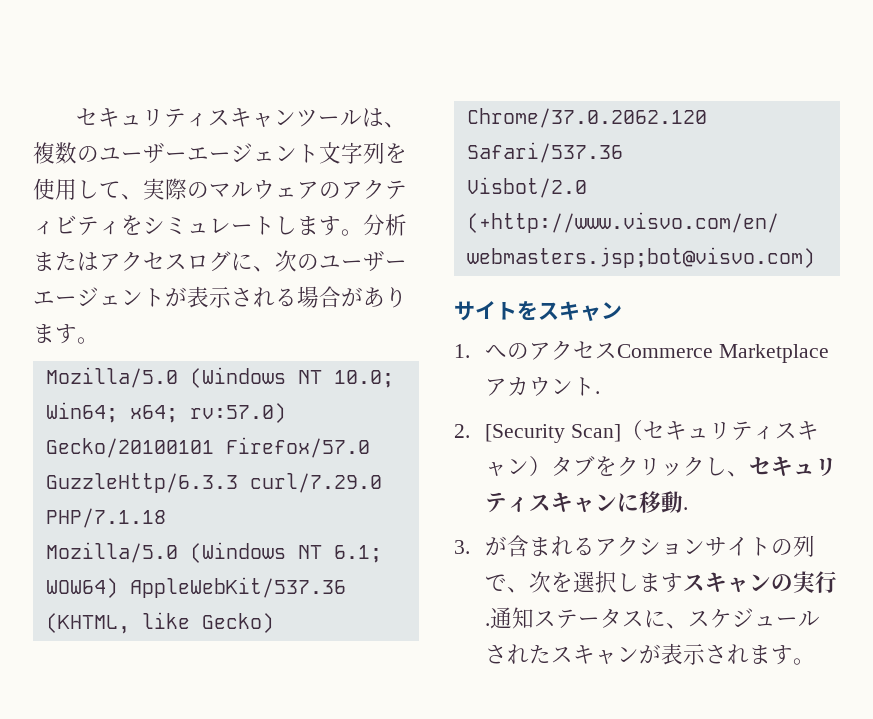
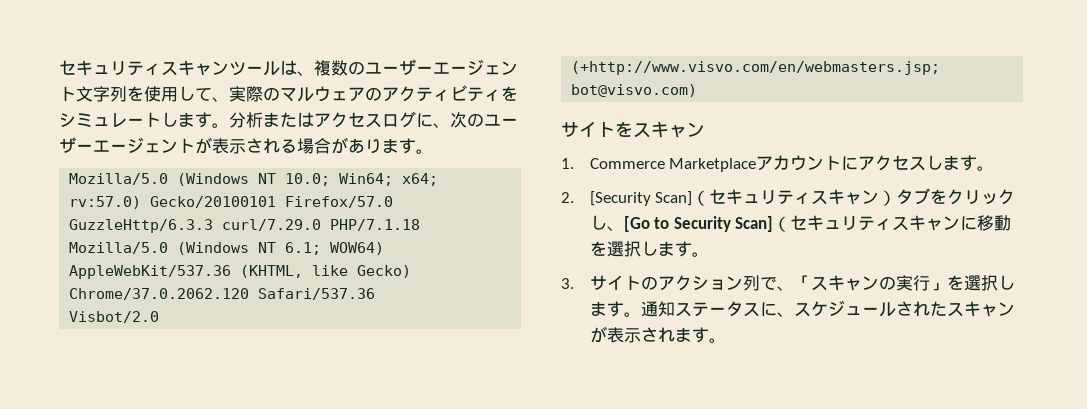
- 1.へのアクセスCommerce Marketplaceアカウント.
+ 1. Commerce Marketplaceアカウントにアクセスします。
- 2. [Security Scan]（セキュリティスキャン）タブをクリックし、セキュリティスキャンに移動.
- 3.が含まれるアクションサイトの列で、次を選択しますスキャンの実行.
+ 2. [Security Scan]（セキュリティスキャン）タブをクリックし、[Go to Security Scan]（セキュリティスキャンに移動を選択します。
+ 3.サイトのアクション列で、「スキャンの実行」を選択します。

